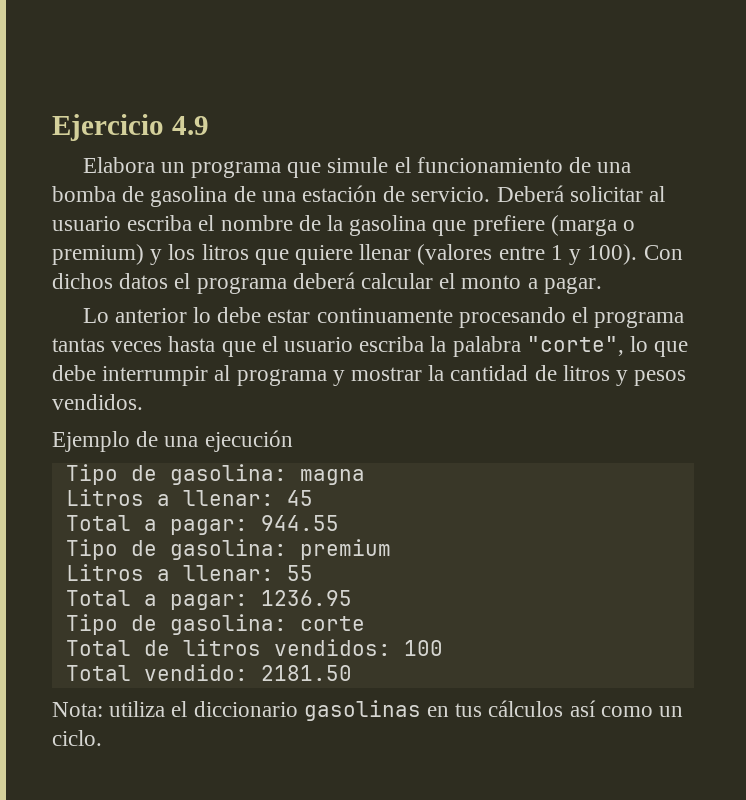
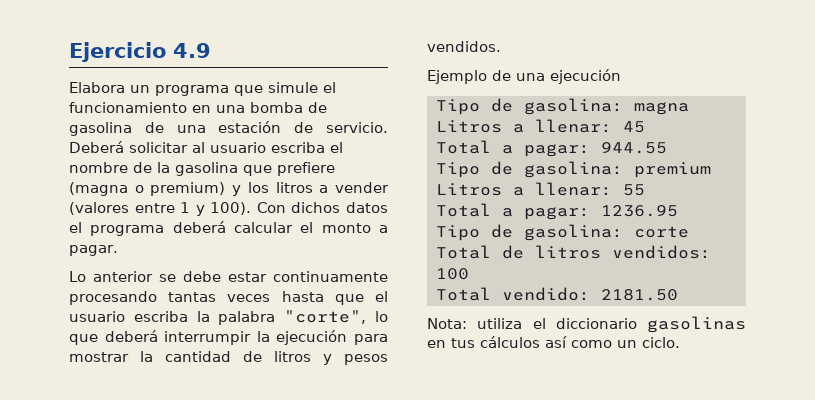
- Elabora un programa que simule el funcionamiento de una bomba de gasolina de una estación de servicio.
+ Elabora un programa que simule el funcionamiento en una bomba de gasolina de una estación de servicio.
- Deberá solicitar al usuario escriba el nombre de la gasolina que prefiere (marga o premium) y los litros que quiere llenar (valores entre 1 y 100).
+ Deberá solicitar al usuario escriba el nombre de la gasolina que prefiere (magna o premium) y los litros a vender (valores entre 1 y 100).
- Lo anterior lo debe estar continuamente procesando el programa tantas veces hasta que el usuario escriba la palabra "corte", lo que debe interrumpir al programa y mostrar la cantidad de litros y pesos vendidos.
+ Lo anterior se debe estar continuamente procesando tantas veces hasta que el usuario escriba la palabra "corte", lo que deberá interrumpir la ejecución para mostrar la cantidad de litros y pesos vendidos.

